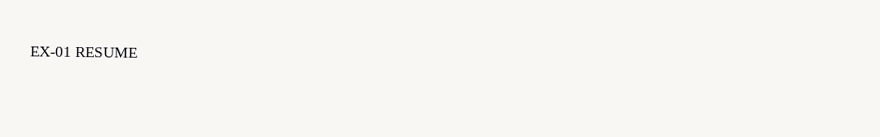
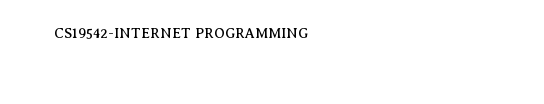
- EX-01 RESUME
+ CS19542-INTERNET PROGRAMMING

